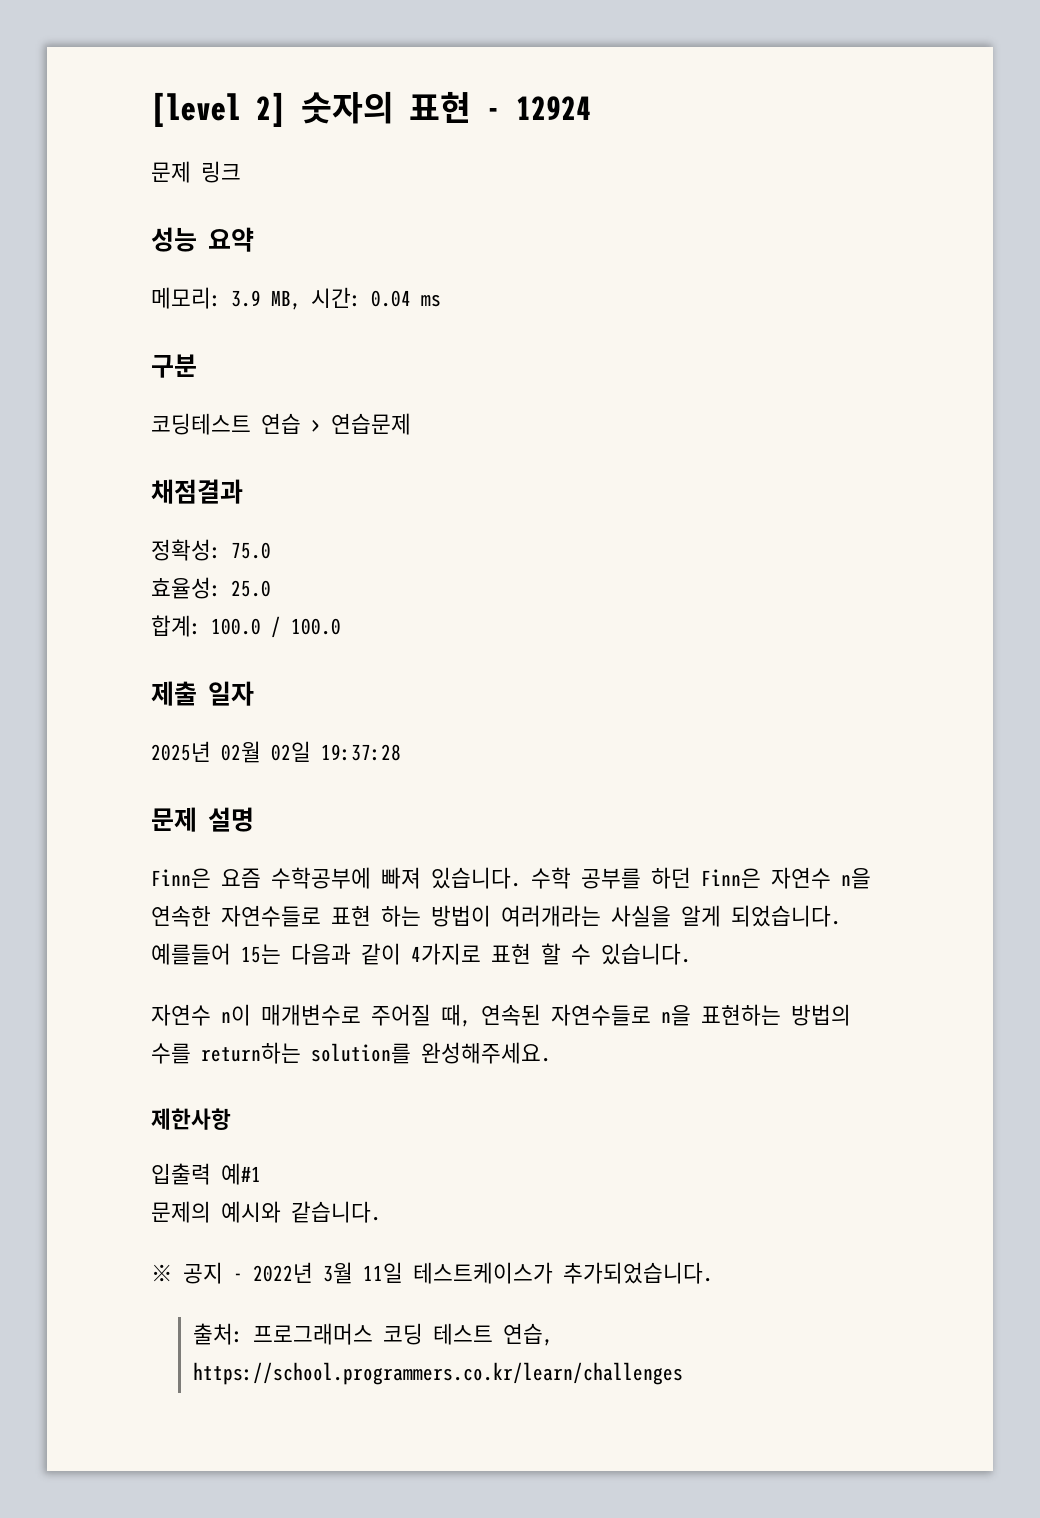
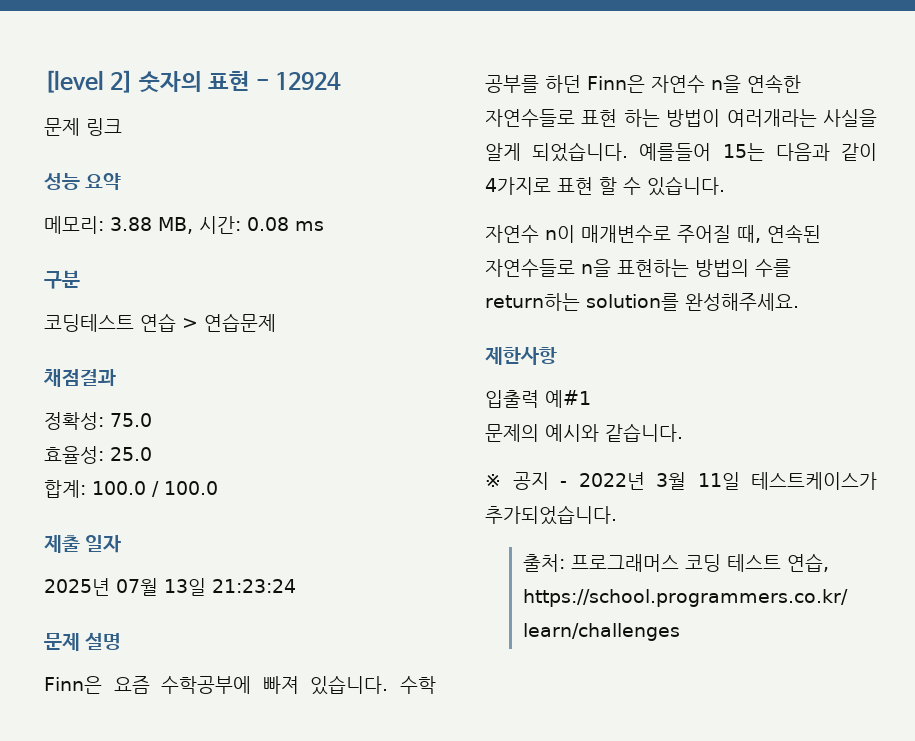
- 메모리: 3.9 MB, 시간: 0.04 ms
+ 메모리: 3.88 MB, 시간: 0.08 ms
- 2025년 02월 02일 19:37:28
+ 2025년 07월 13일 21:23:24

